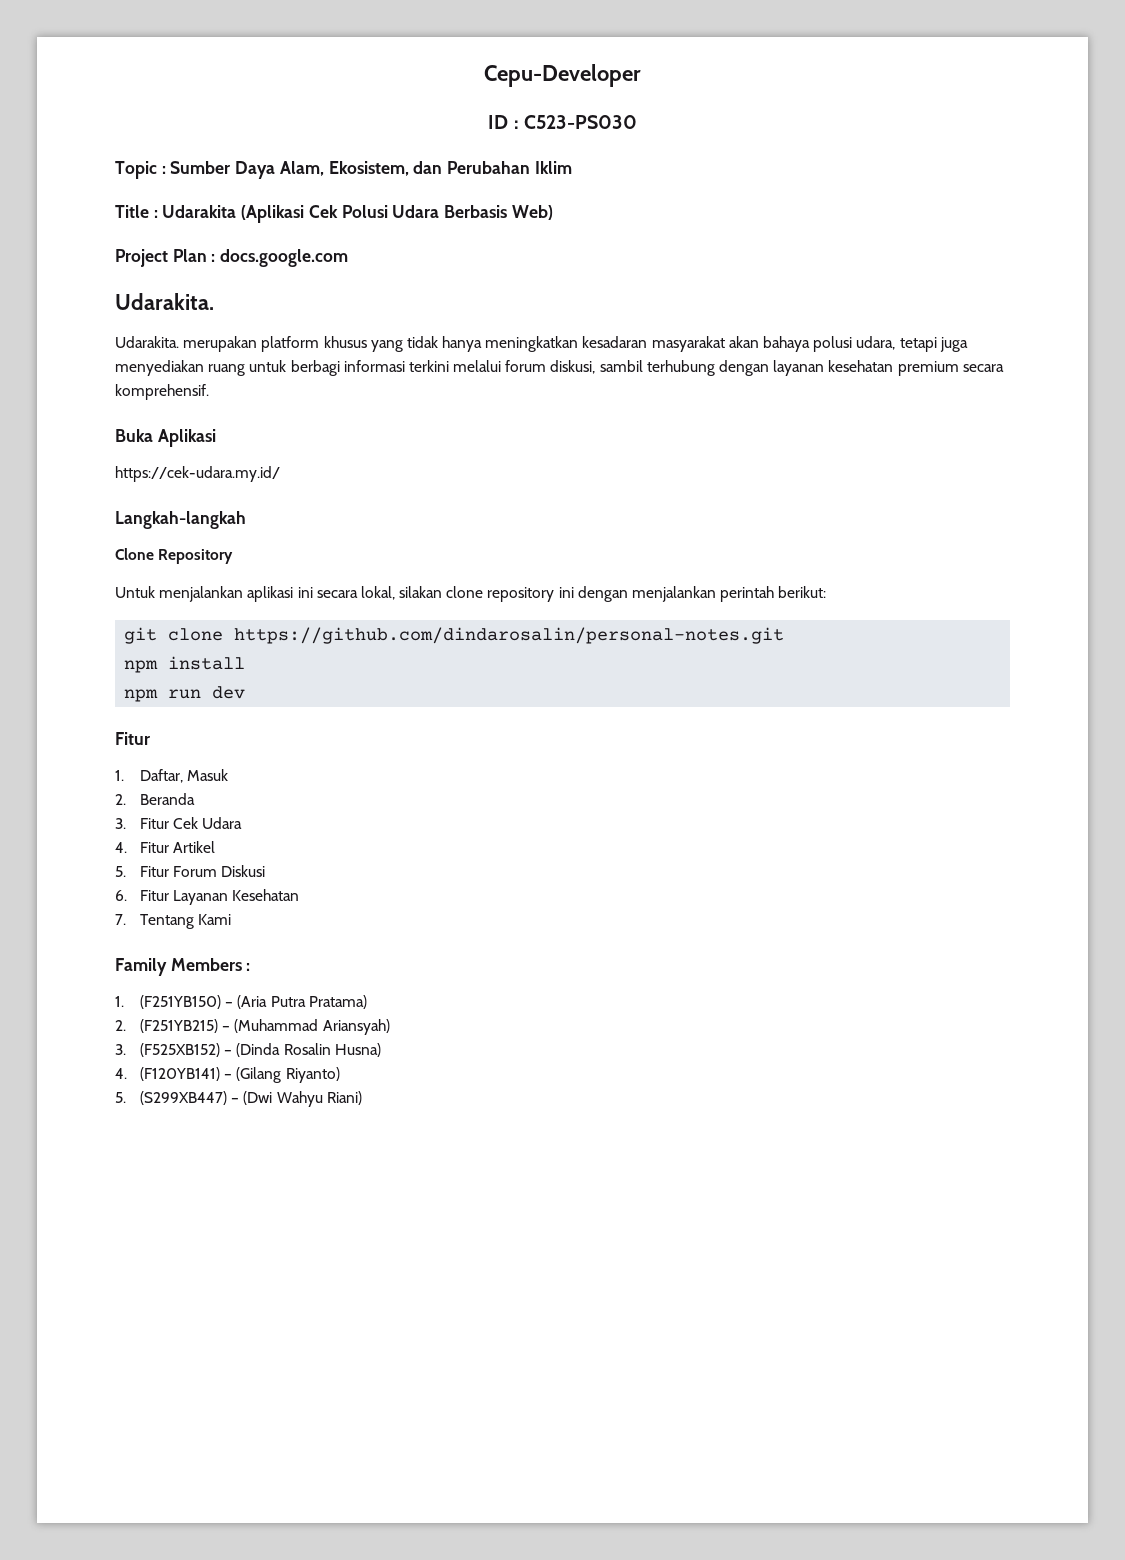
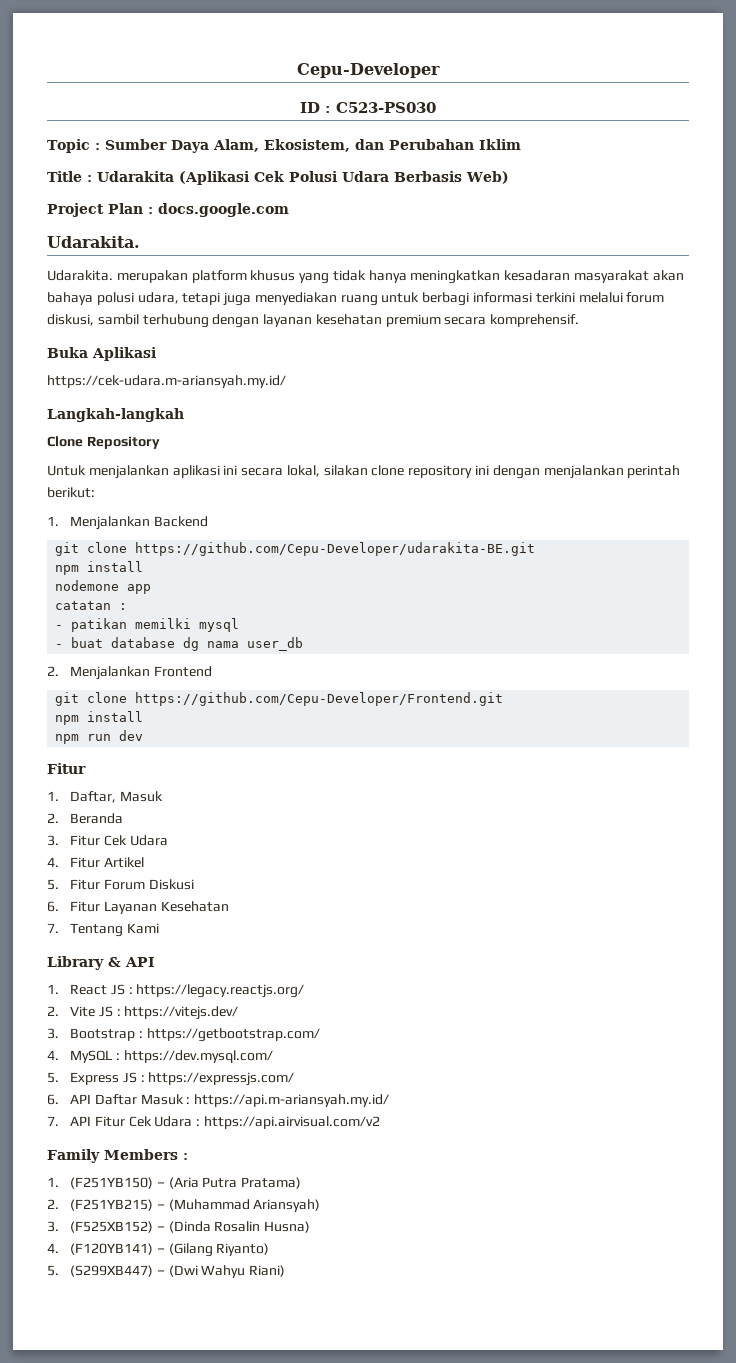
- https://cek-udara.my.id/
+ https://cek-udara.m-ariansyah.my.id/
- git clone https://github.com/dindarosalin/personal-notes.git
+ 1. Menjalankan Backend
+ git clone https://github.com/Cepu-Developer/udarakita-BE.git
+ npm install
+ nodemone app
+ catatan :
+ - patikan memilki mysql
+ - buat database dg nama user_db
+ 2. Menjalankan Frontend
+ git clone https://github.com/Cepu-Developer/Frontend.git
+ Library & API
+ 1. React JS : https://legacy.reactjs.org/
+ 2. Vite JS : https://vitejs.dev/
+ 3. Bootstrap : https://getbootstrap.com/
+ 4. MySQL : https://dev.mysql.com/
+ 5. Express JS : https://expressjs.com/
+ 6. API Daftar Masuk : https://api.m-ariansyah.my.id/
+ 7. API Fitur Cek Udara : https://api.airvisual.com/v2

